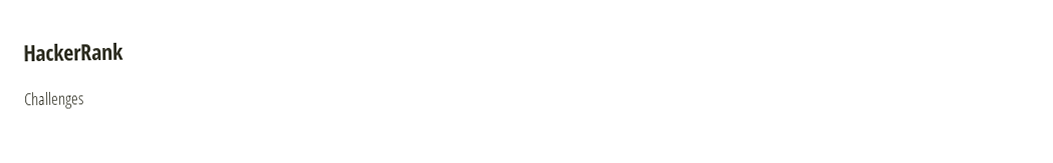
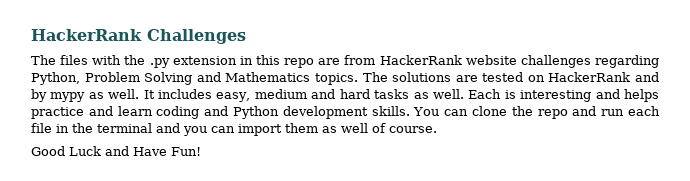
- HackerRank
- Challenges
+ HackerRank Challenges
+ The files with the .py extension in this repo are from HackerRank website challenges regarding Python, Problem Solving and Mathematics topics. The solutions are tested on HackerRank and by mypy as well. It includes easy, medium and hard tasks as well. Each is interesting and helps practice and learn coding and Python development skills. You can clone the repo and run each file in the terminal and you can import them as well of course.
+ Good Luck and Have Fun!

